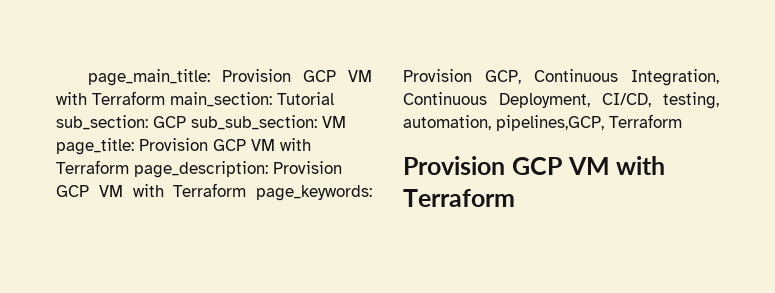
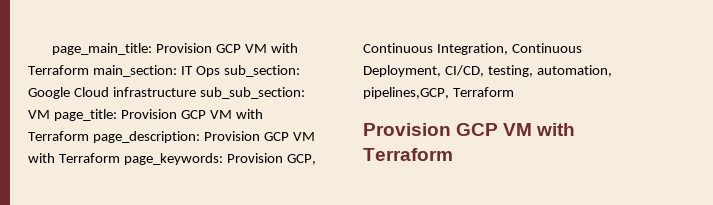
- page_main_title: Provision GCP VM with Terraform main_section: Tutorial sub_section: GCP sub_sub_section: VM page_title: Provision GCP VM with Terraform page_description: Provision GCP VM with Terraform page_keywords: Provision GCP, Continuous Integration, Continuous Deployment, CI/CD, testing, automation, pipelines,GCP, Terraform
+ page_main_title: Provision GCP VM with Terraform main_section: IT Ops sub_section: Google Cloud infrastructure sub_sub_section: VM page_title: Provision GCP VM with Terraform page_description: Provision GCP VM with Terraform page_keywords: Provision GCP, Continuous Integration, Continuous Deployment, CI/CD, testing, automation, pipelines,GCP, Terraform

